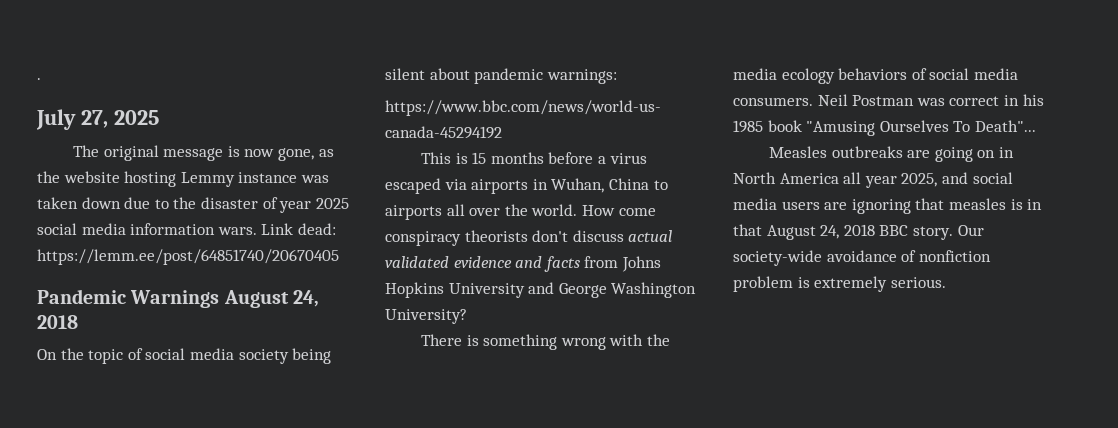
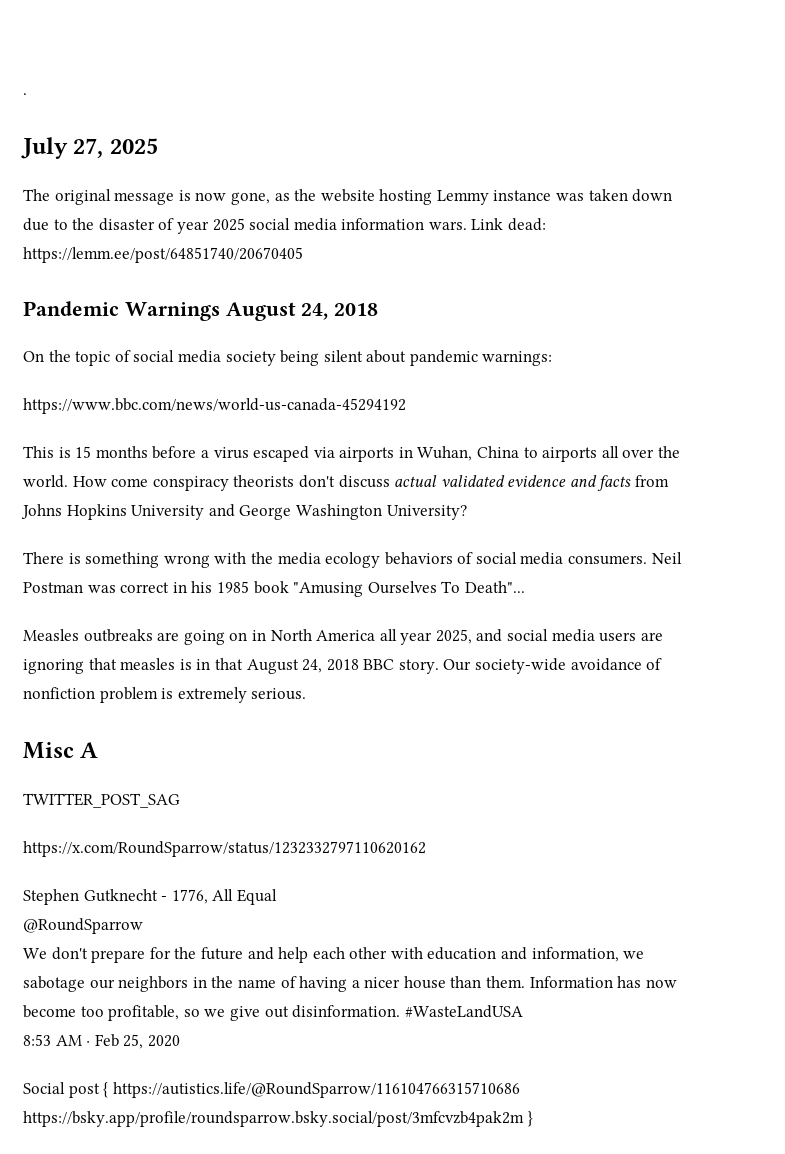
+ Misc A
+ TWITTER_POST_SAG
+ https://x.com/RoundSparrow/status/1232332797110620162
+ Stephen Gutknecht - 1776, All Equal
+ @RoundSparrow
+ We don't prepare for the future and help each other with education and information, we sabotage our neighbors in the name of having a nicer house than them. Information has now become too profitable, so we give out disinformation. #WasteLandUSA
+ 8:53 AM · Feb 25, 2020
+ Social post { https://autistics.life/@RoundSparrow/116104766315710686 https://bsky.app/profile/roundsparrow.bsky.social/post/3mfcvzb4pak2m }

